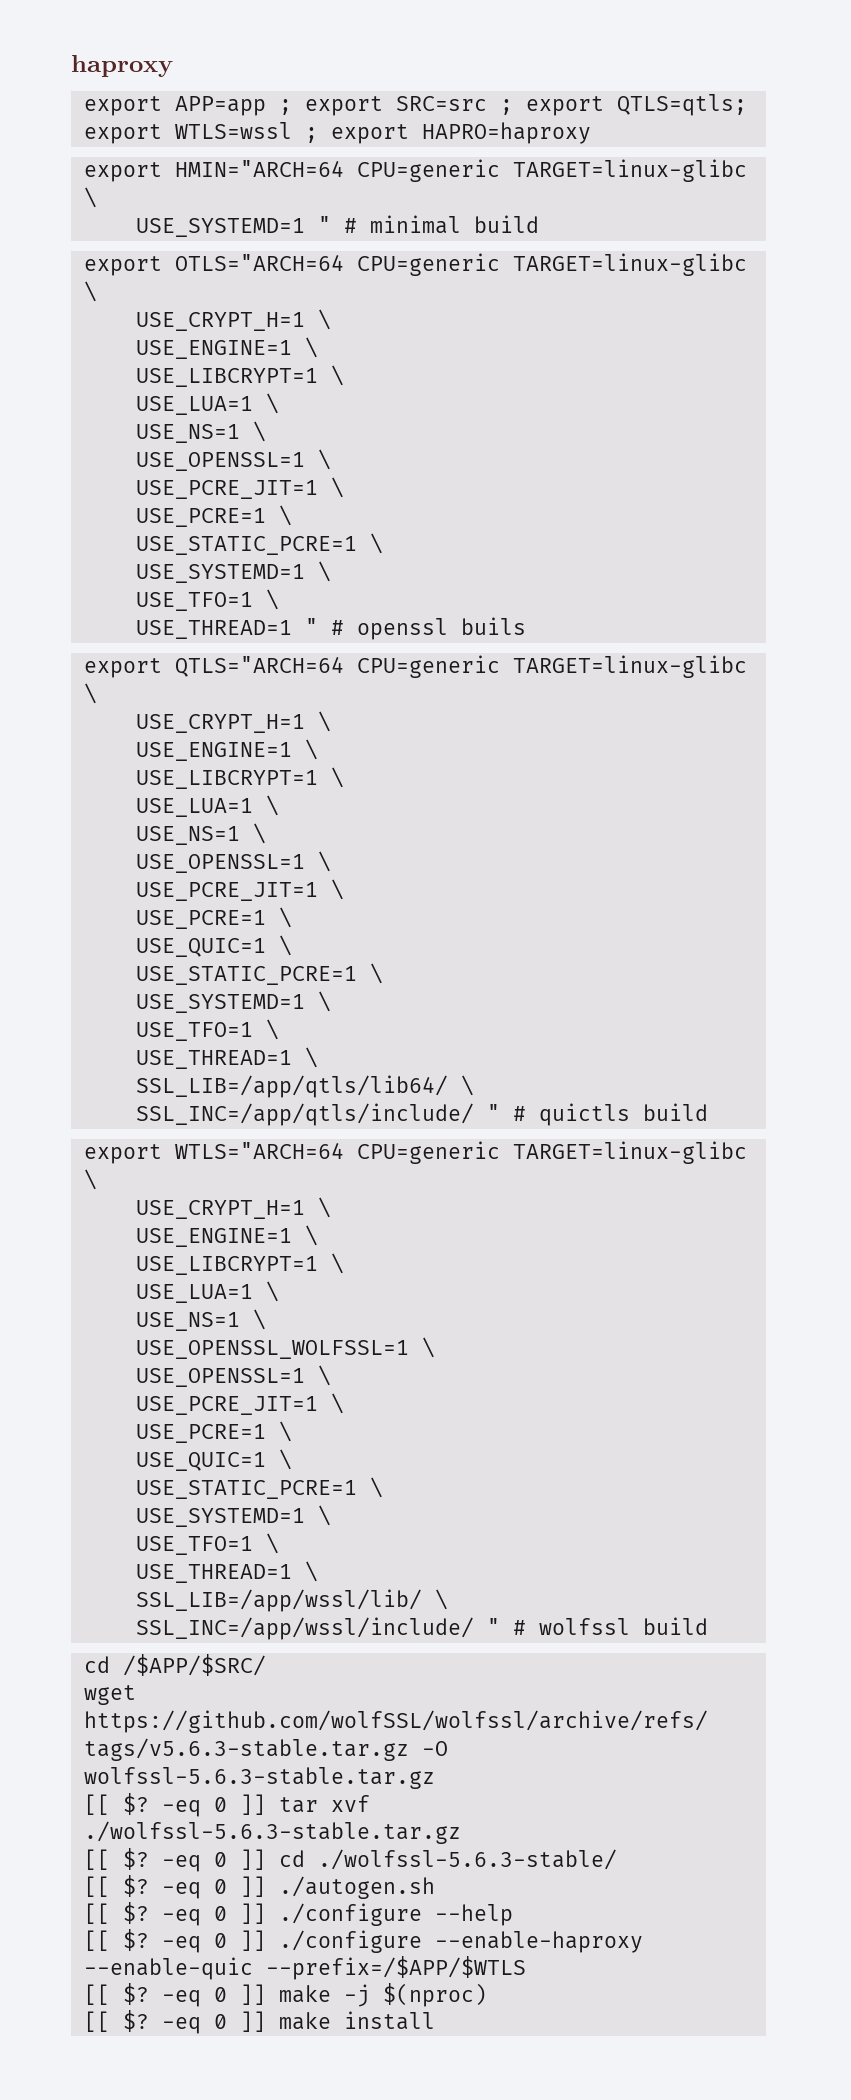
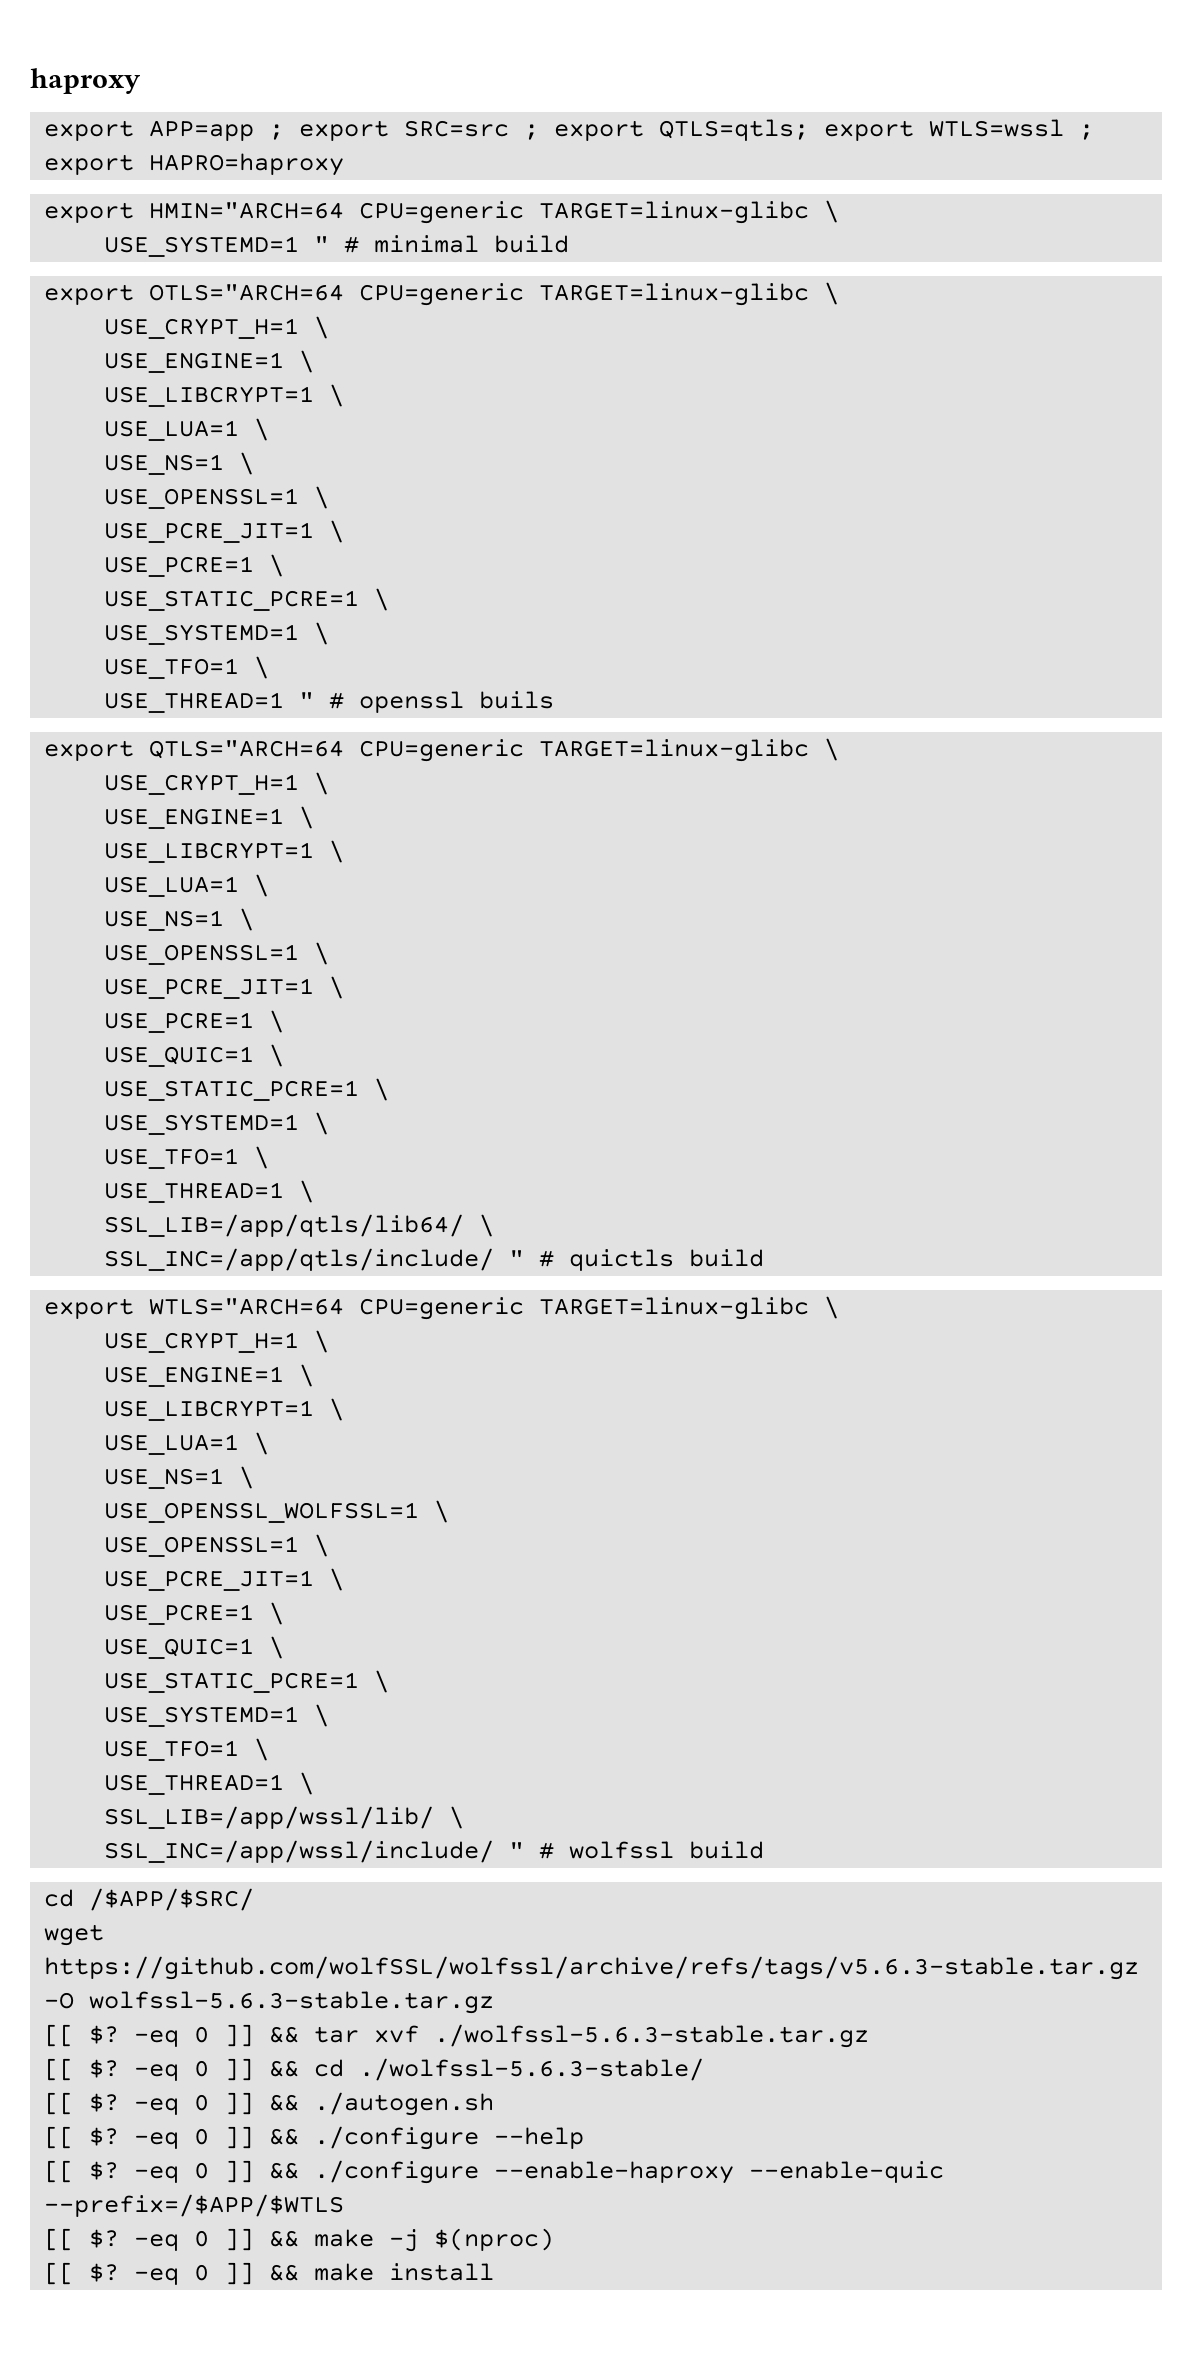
- -eq 0 ]] tar xvf ./wolfssl-5.6.3-stable.tar.gz
+ -eq 0 ]] && tar xvf ./wolfssl-5.6.3-stable.tar.gz
- -eq 0 ]] cd ./wolfssl-5.6.3-stable/
+ -eq 0 ]] && cd ./wolfssl-5.6.3-stable/
- -eq 0 ]] ./autogen.sh
+ -eq 0 ]] && ./autogen.sh
- -eq 0 ]] ./configure --help
+ -eq 0 ]] && ./configure --help
- -eq 0 ]] ./configure --enable-haproxy --enable-quic --prefix=/$APP/$WTLS
+ -eq 0 ]] && ./configure --enable-haproxy --enable-quic --prefix=/$APP/$WTLS
- -eq 0 ]] make -j $(nproc)
+ -eq 0 ]] && make -j $(nproc)
- -eq 0 ]] make install
+ -eq 0 ]] && make install

